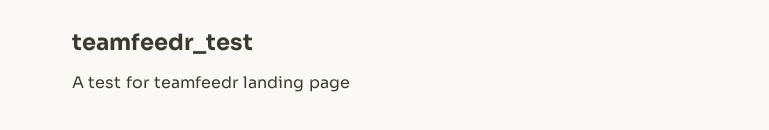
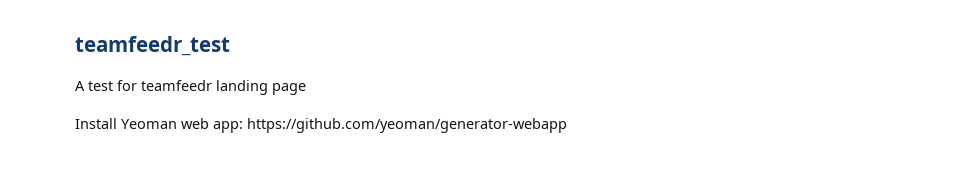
+ Install Yeoman web app: https://github.com/yeoman/generator-webapp

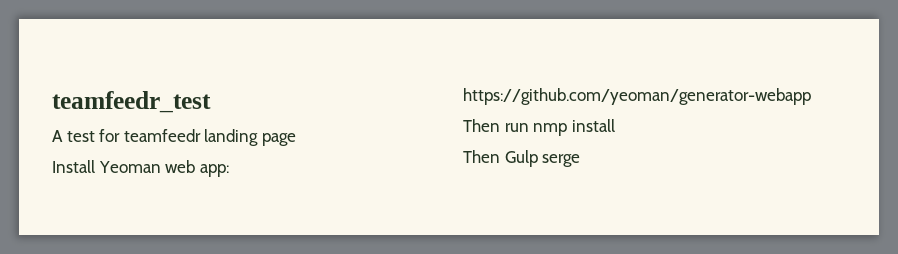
+ Then run nmp install
+ Then Gulp serge

